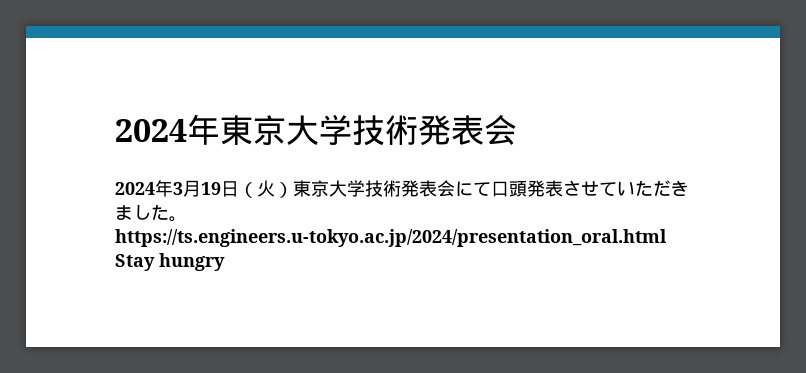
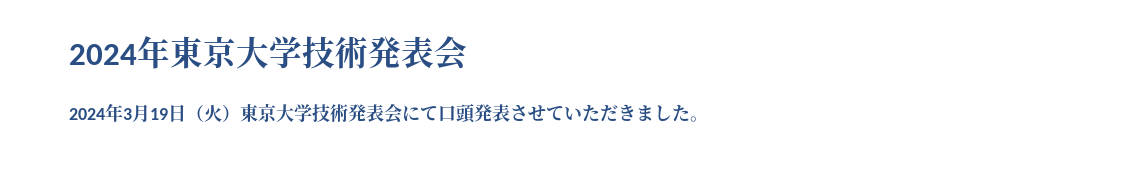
- 2024年3月19日（火）東京大学技術発表会にて口頭発表させていただきました。https://ts.engineers.u-tokyo.ac.jp/2024/presentation_oral.html Stay hungry
+ 2024年3月19日（火）東京大学技術発表会にて口頭発表させていただきました。

